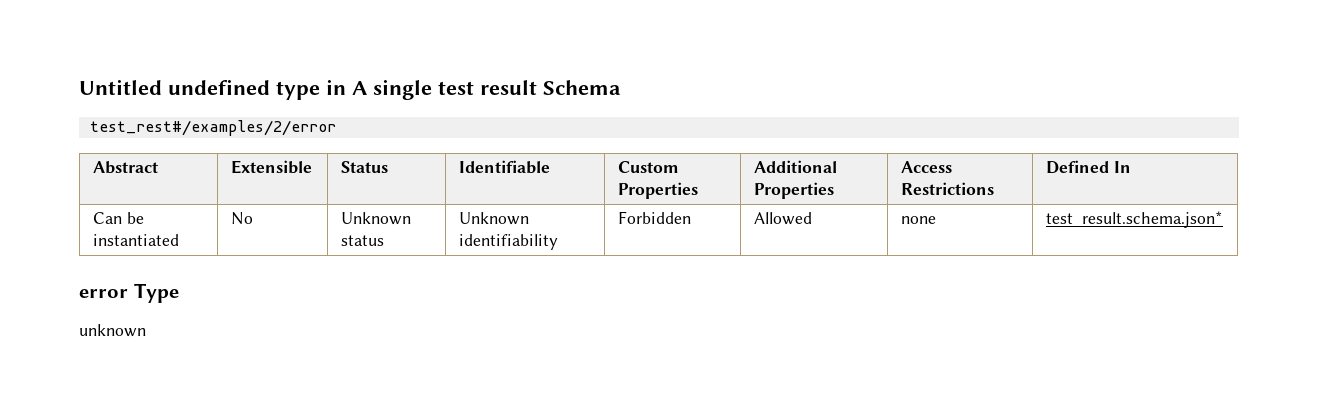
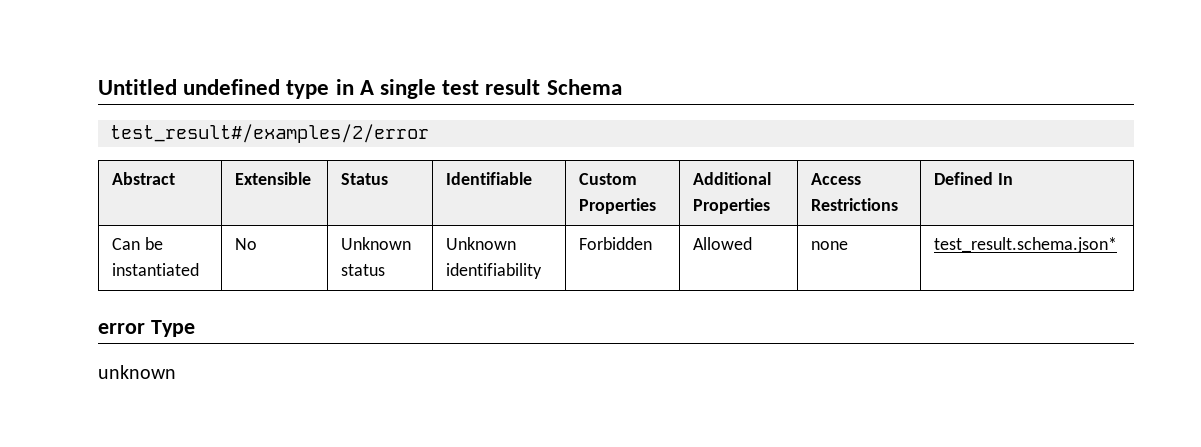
- test_rest#/examples/2/error
+ test_result#/examples/2/error

